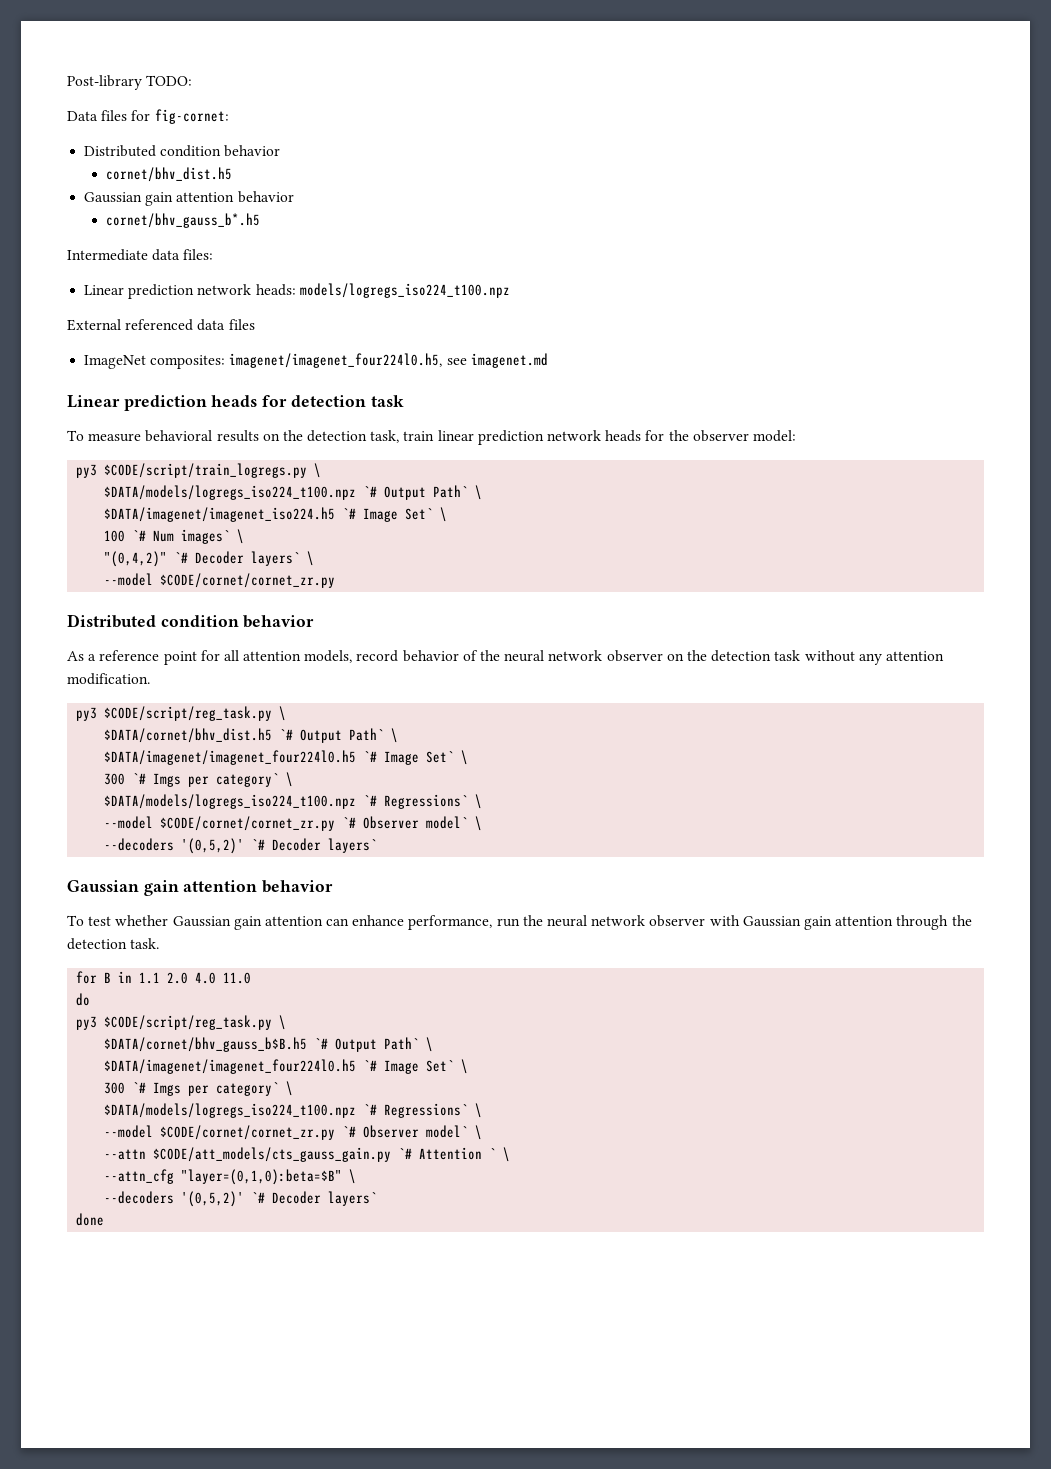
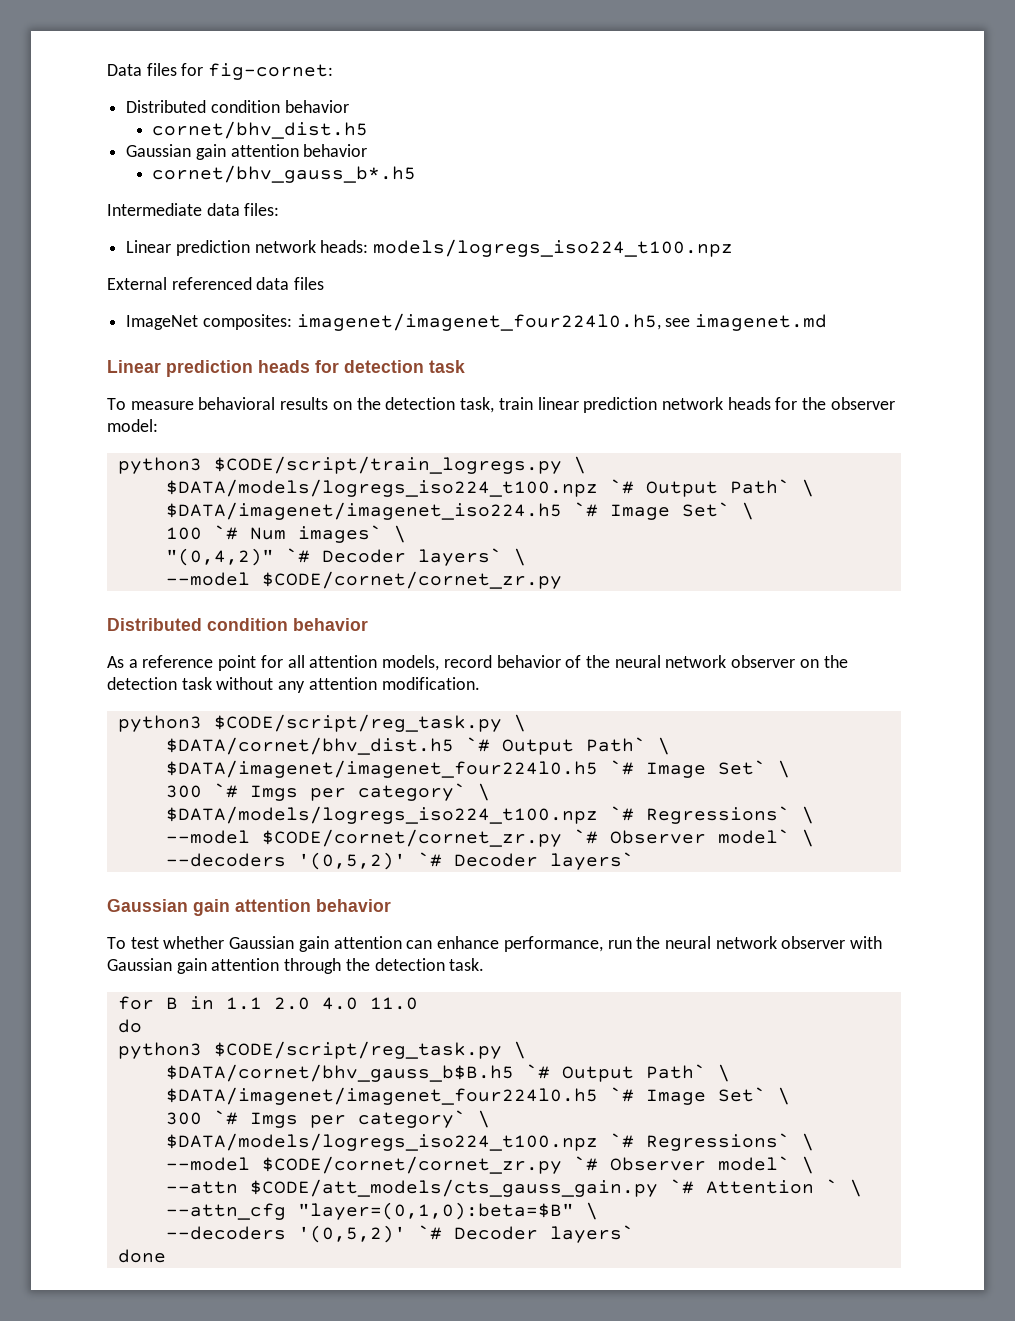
- Post-library TODO:
- py3 $CODE/script/train_logregs.py \
+ python3 $CODE/script/train_logregs.py \
  As a reference point for all attention models, record behavior of the neural network observer on the detection task without any attention modification.
- py3 $CODE/script/reg_task.py \
+ python3 $CODE/script/reg_task.py \
  do
- py3 $CODE/script/reg_task.py \
+ python3 $CODE/script/reg_task.py \

